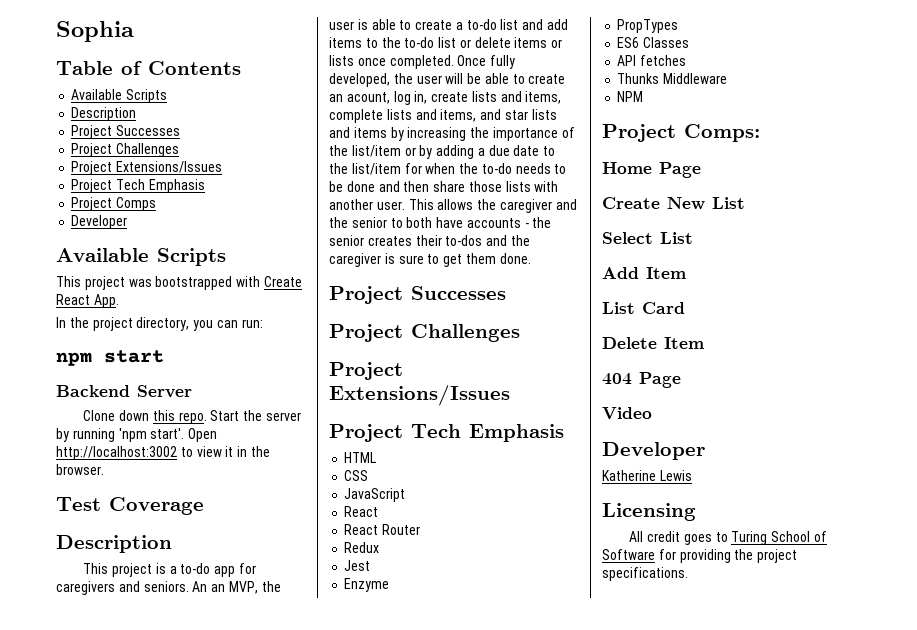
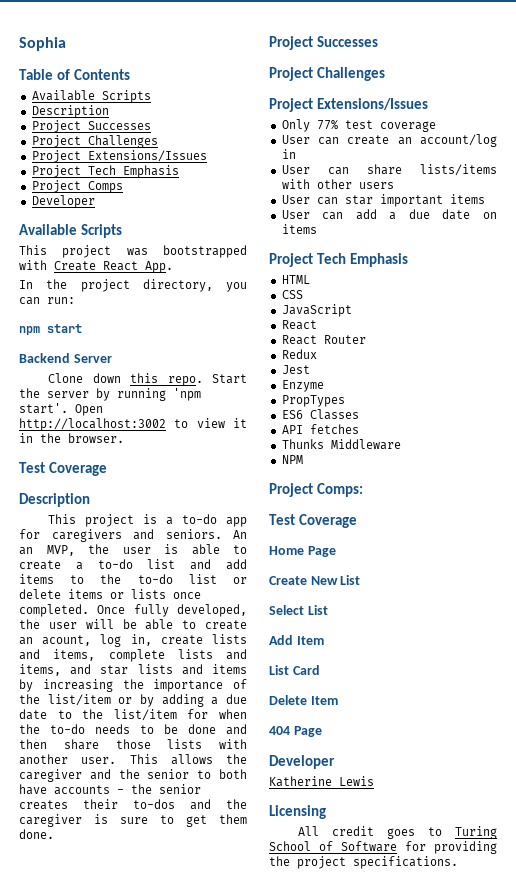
+ Only 77% test coverage
+ User can create an account/log in
+ User can share lists/items with other users
+ User can star important items
+ User can add a due date on items
  Project Comps:
+ Test Coverage
- Video

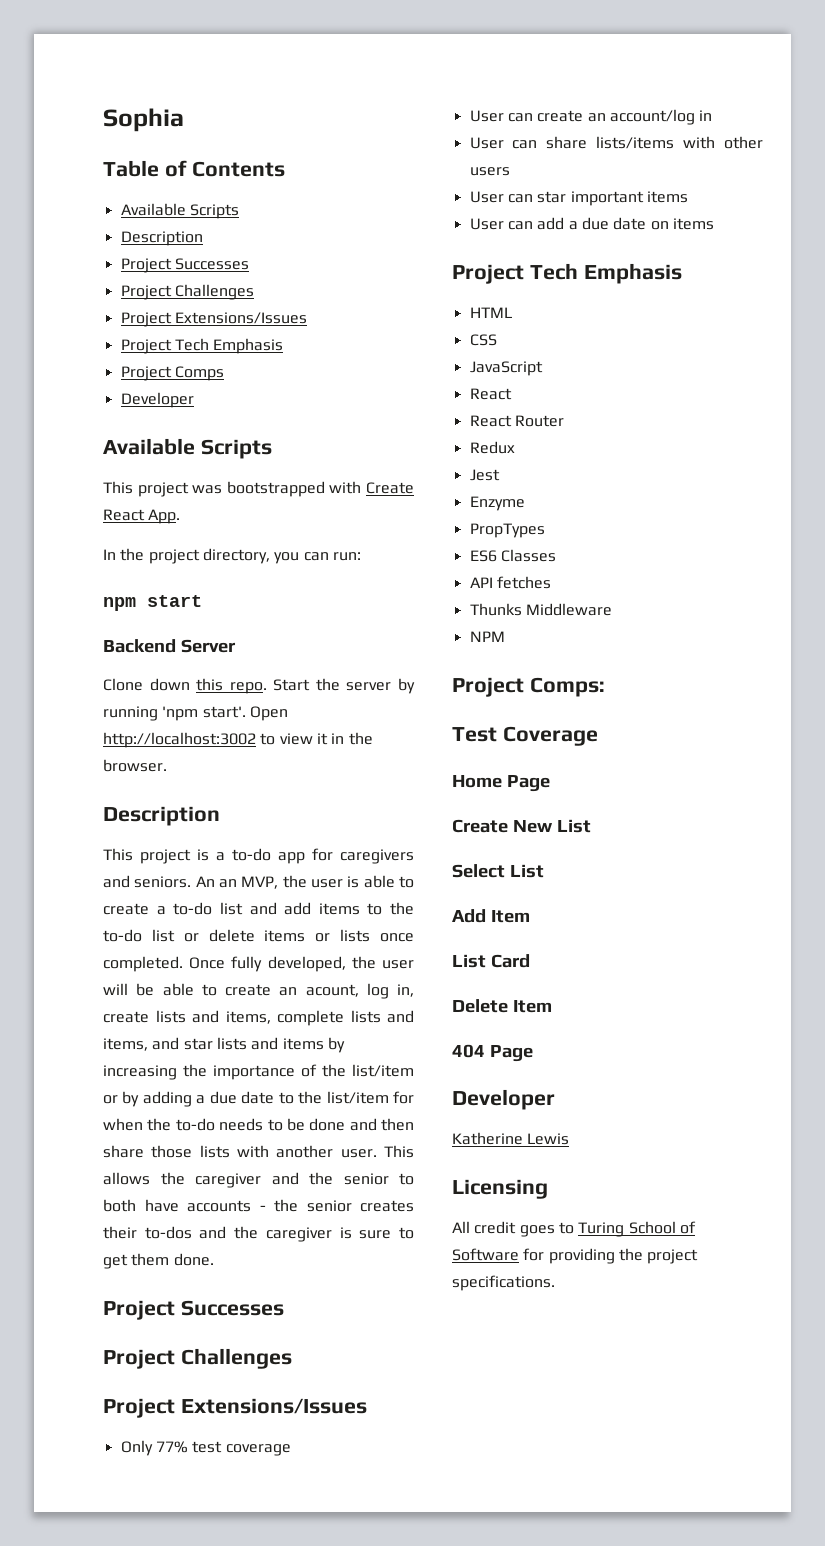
  Open http://localhost:3002 to view it in the browser.
- Test Coverage

